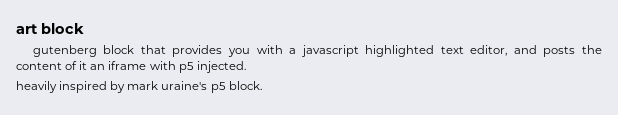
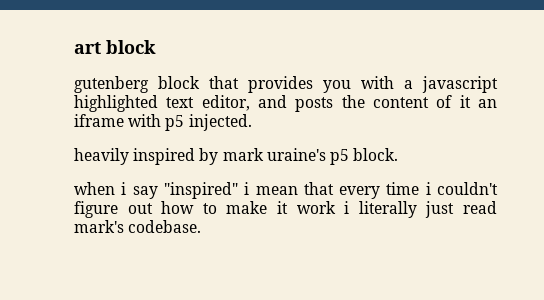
+ when i say "inspired" i mean that every time i couldn't figure out how to make it work i literally just read mark's codebase.

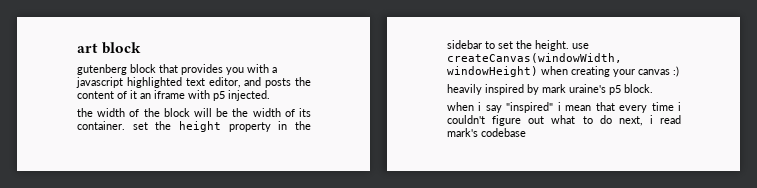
+ the width of the block will be the width of its container. set the height property in the sidebar to set the height. use createCanvas(windowWidth, windowHeight) when creating your canvas :)
- when i say "inspired" i mean that every time i couldn't figure out how to make it work i literally just read mark's codebase.
+ when i say "inspired" i mean that every time i couldn't figure out what to do next, i read mark's codebase

